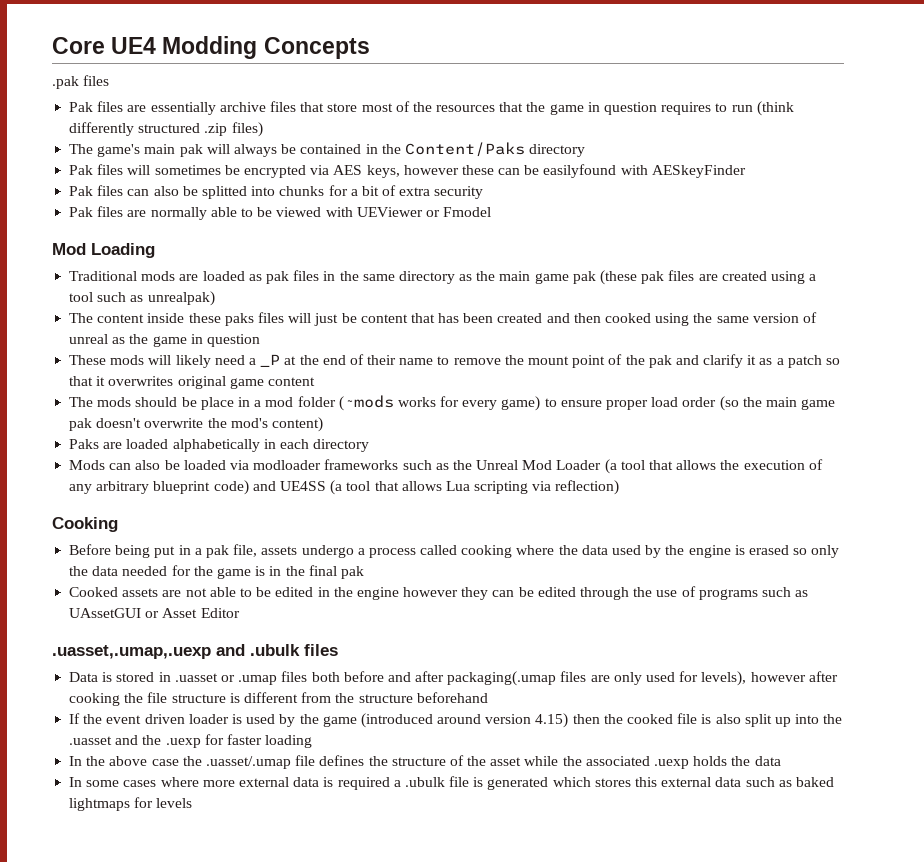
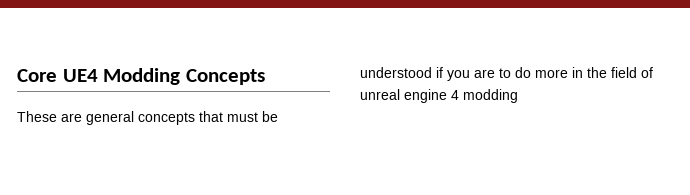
- .pak files
- Pak files are essentially archive files that store most of the resources that the game in question requires to run (think differently structured .zip files)
- The game's main pak will always be contained in the Content/Paks directory
- Pak files will sometimes be encrypted via AES keys, however these can be easilyfound with AESkeyFinder
- Pak files can also be splitted into chunks for a bit of extra security
- Pak files are normally able to be viewed with UEViewer or Fmodel
- Mod Loading
- Traditional mods are loaded as pak files in the same directory as the main game pak (these pak files are created using a tool such as unrealpak)
- The content inside these paks files will just be content that has been created and then cooked using the same version of unreal as the game in question
- These mods will likely need a _P at the end of their name to remove the mount point of the pak and clarify it as a patch so that it overwrites original game content
- The mods should be place in a mod folder (~mods works for every game) to ensure proper load order (so the main game pak doesn't overwrite the mod's content)
- Paks are loaded alphabetically in each directory
- Mods can also be loaded via modloader frameworks such as the Unreal Mod Loader (a tool that allows the execution of any arbitrary blueprint code) and UE4SS (a tool that allows Lua scripting via reflection)
- Cooking
- Before being put in a pak file, assets undergo a process called cooking where the data used by the engine is erased so only the data needed for the game is in the final pak
- Cooked assets are not able to be edited in the engine however they can be edited through the use of programs such as UAssetGUI or Asset Editor
- .uasset,.umap,.uexp and .ubulk files
- Data is stored in .uasset or .umap files both before and after packaging(.umap files are only used for levels), however after cooking the file structure is different from the structure beforehand
- If the event driven loader is used by the game (introduced around version 4.15) then the cooked file is also split up into the .uasset and the .uexp for faster loading
- In the above case the .uasset/.umap file defines the structure of the asset while the associated .uexp holds the data
- In some cases where more external data is required a .ubulk file is generated which stores this external data such as baked lightmaps for levels
+ These are general concepts that must be understood if you are to do more in the field of unreal engine 4 modding

